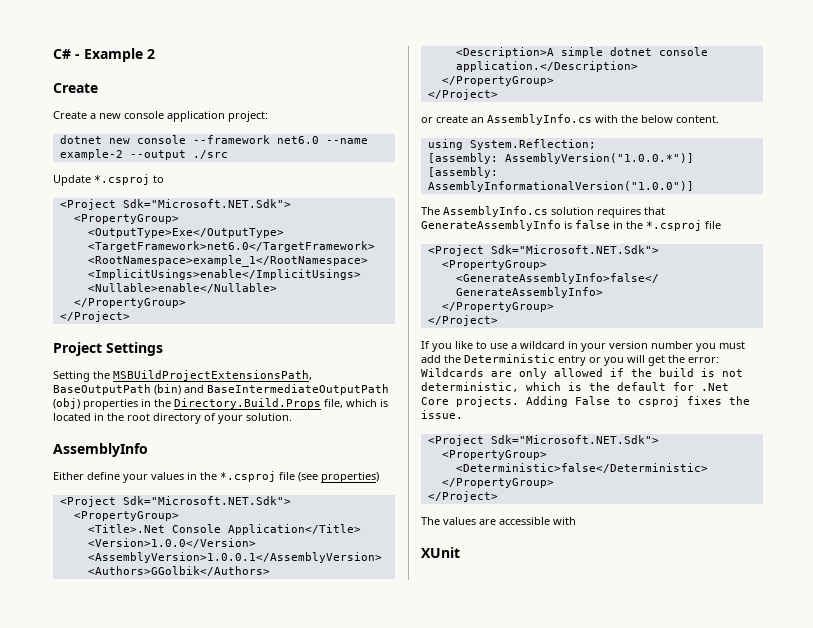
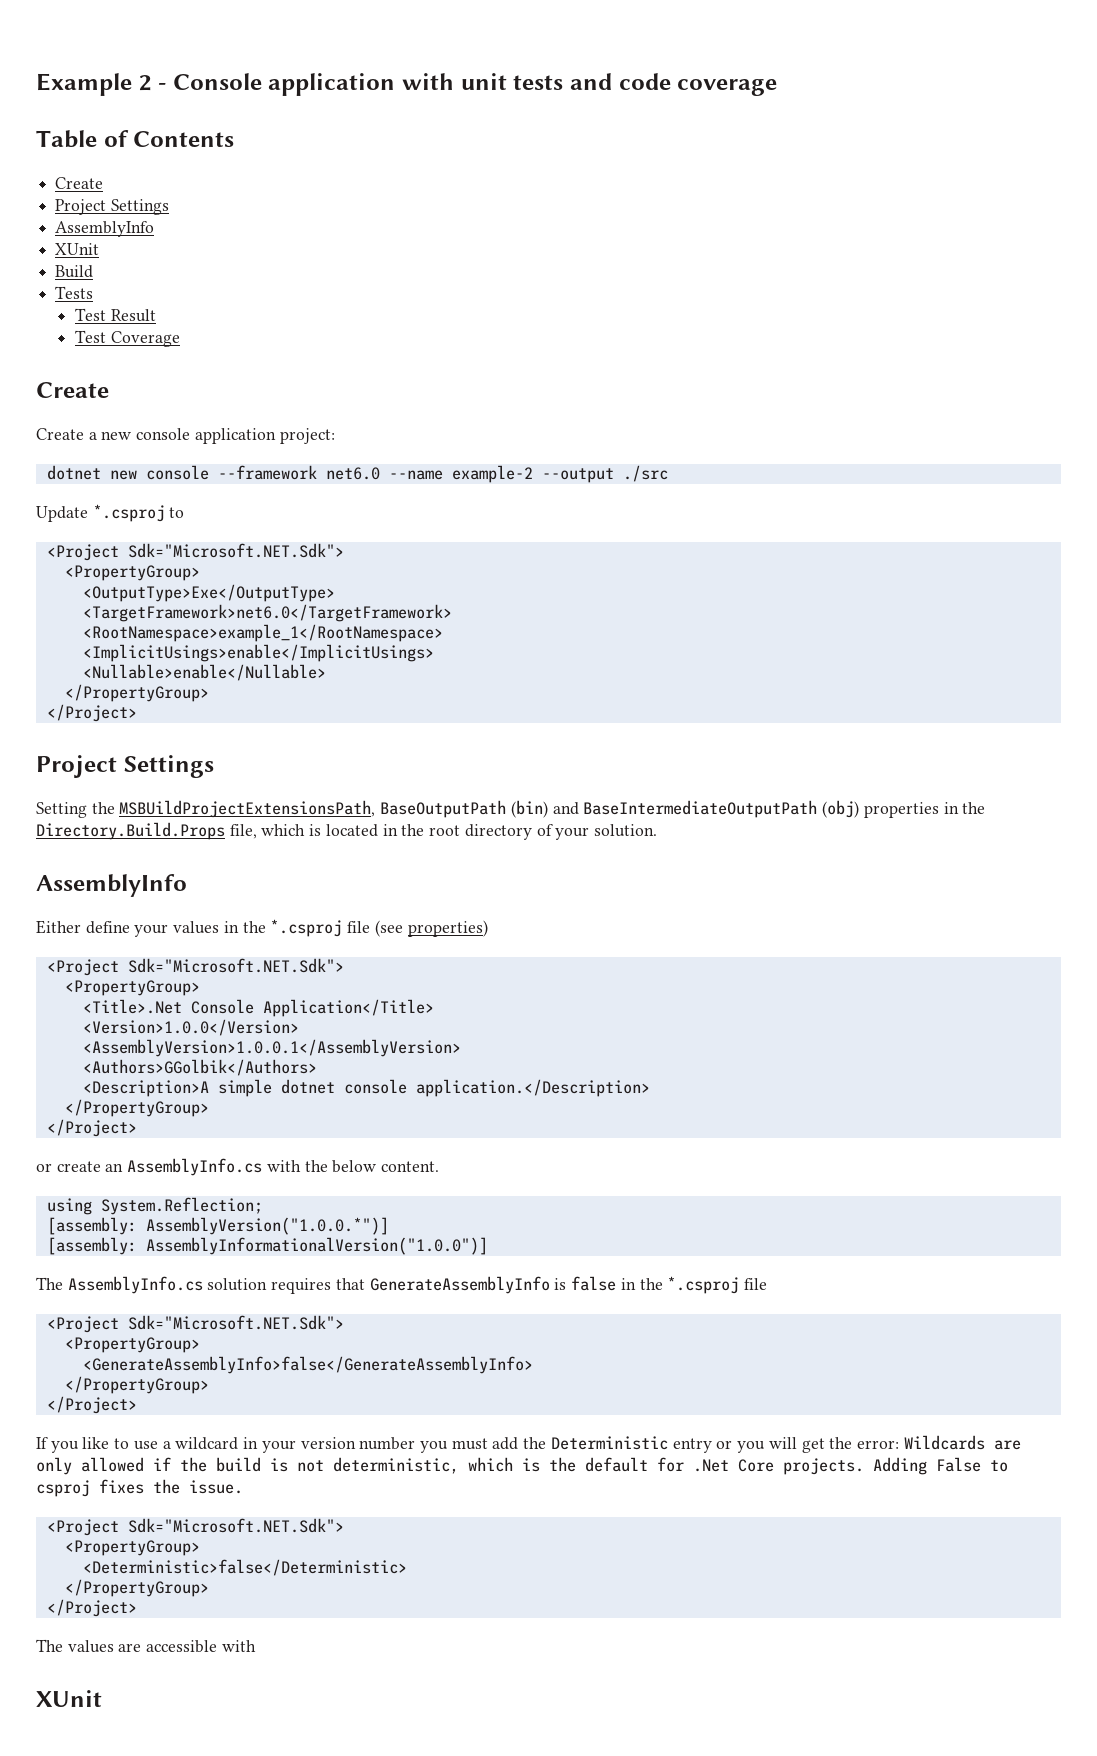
- C# - Example 2
+ Example 2 - Console application with unit tests and code coverage
+ Table of Contents
+ Create
+ Project Settings
+ AssemblyInfo
+ XUnit
+ Build
+ Tests
+ Test Result
+ Test Coverage

